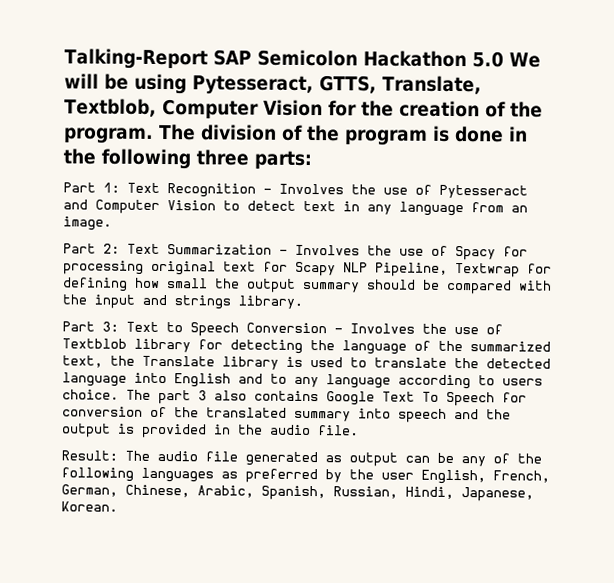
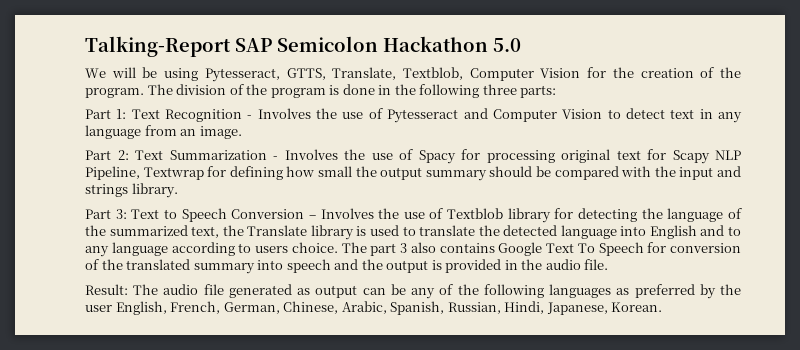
- Talking-Report SAP Semicolon Hackathon 5.0 We will be using Pytesseract, GTTS, Translate, Textblob, Computer Vision for the creation of the program.
+ Talking-Report SAP Semicolon Hackathon 5.0
+ We will be using Pytesseract, GTTS, Translate, Textblob, Computer Vision for the creation of the program.

